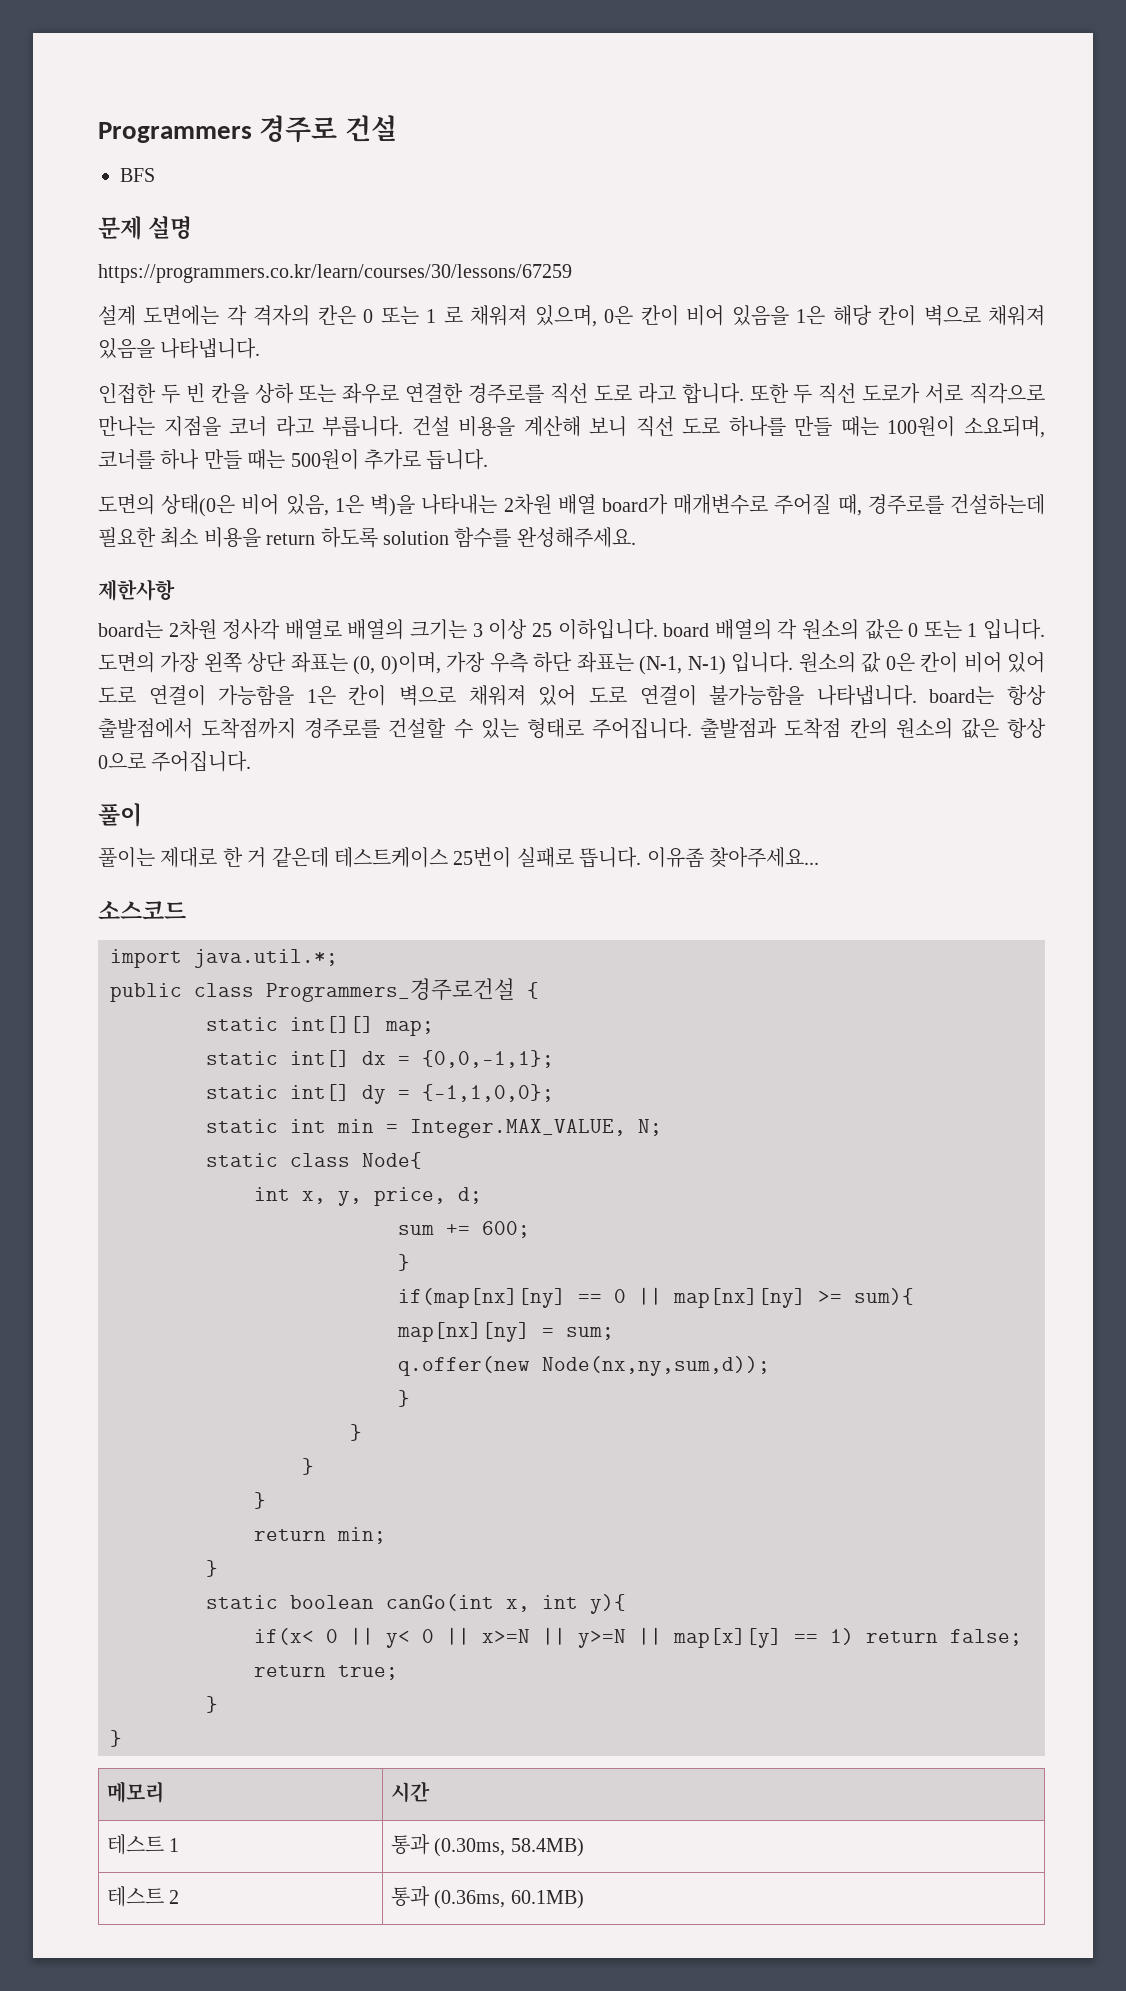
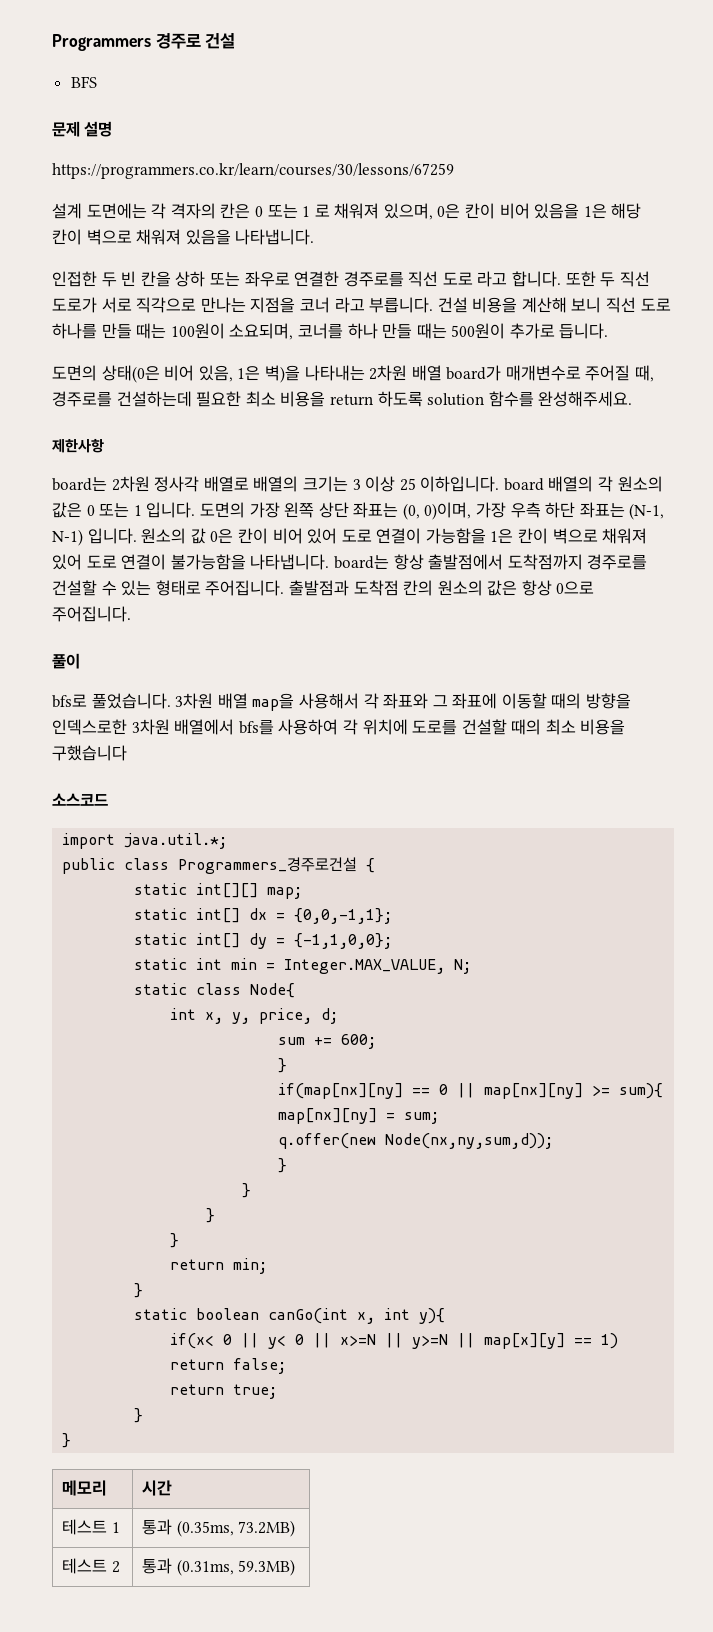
- 풀이는 제대로 한 거 같은데 테스트케이스 25번이 실패로 뜹니다. 이유좀 찾아주세요...
+ bfs로 풀었습니다. 3차원 배열 map을 사용해서 각 좌표와 그 좌표에 이동할 때의 방향을 인덱스로한 3차원 배열에서 bfs를 사용하여 각 위치에 도로를 건설할 때의 최소 비용을 구했습니다
- 테스트 1 | 통과 (0.30ms, 58.4MB)
+ 테스트 1 | 통과 (0.35ms, 73.2MB)
- 테스트 2 | 통과 (0.36ms, 60.1MB)
+ 테스트 2 | 통과 (0.31ms, 59.3MB)

